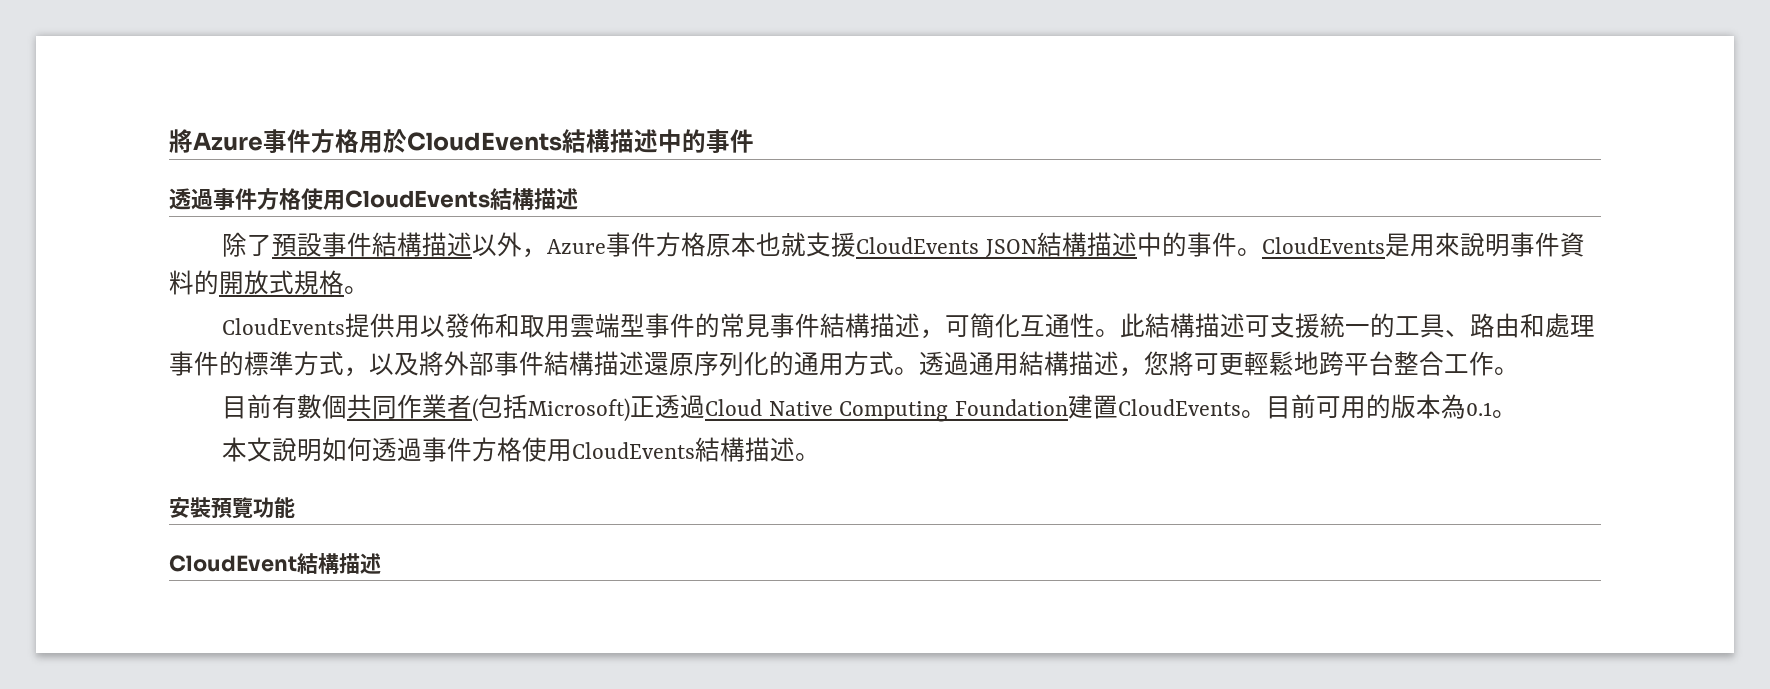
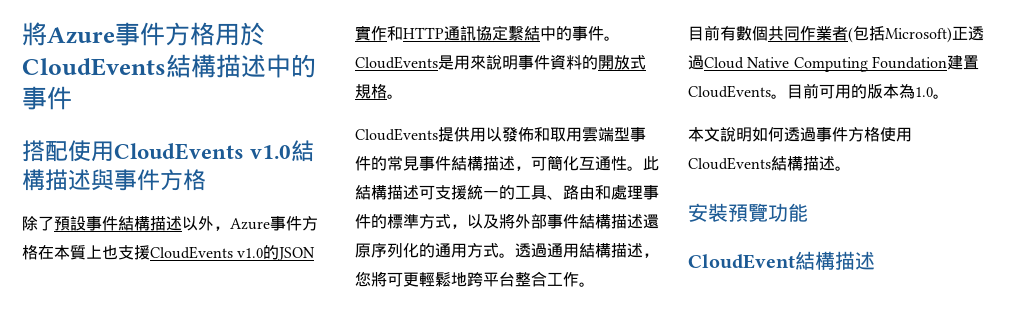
  將Azure事件方格用於CloudEvents結構描述中的事件
- 透過事件方格使用CloudEvents結構描述
+ 搭配使用CloudEvents v1.0結構描述與事件方格
- 除了預設事件結構描述以外，Azure事件方格原本也就支援CloudEvents JSON結構描述中的事件。
+ 除了預設事件結構描述以外，Azure事件方格在本質上也支援CloudEvents v1.0的JSON實作和HTTP通訊協定繫結中的事件。
- 目前可用的版本為0.1。
+ 目前可用的版本為1.0。

